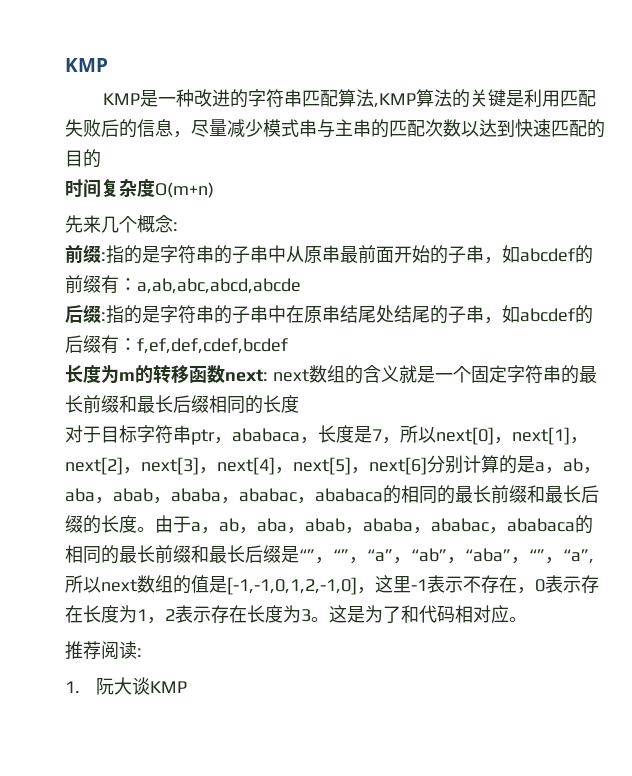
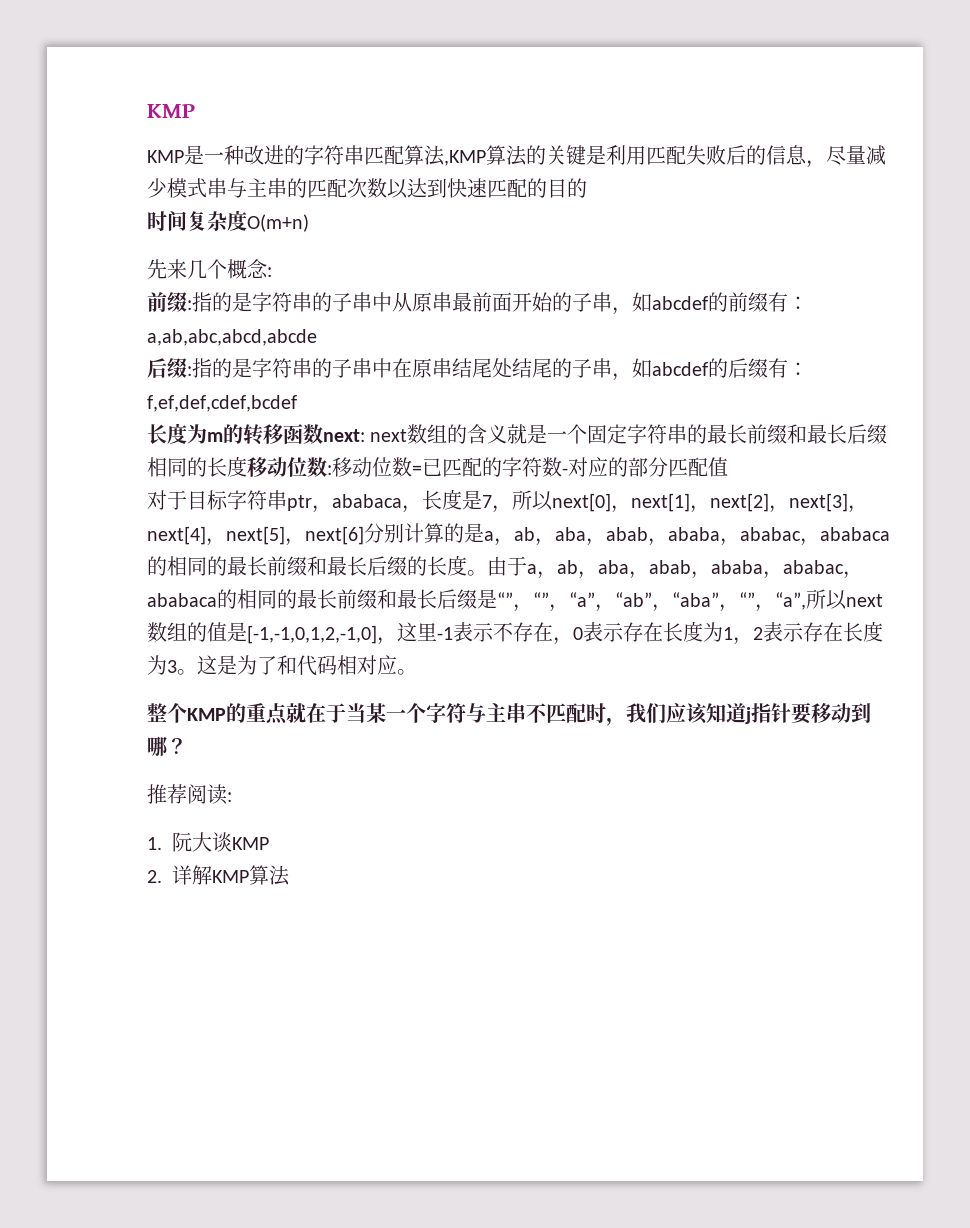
- 长度为m的转移函数next: next数组的含义就是一个固定字符串的最长前缀和最长后缀相同的长度
+ 长度为m的转移函数next: next数组的含义就是一个固定字符串的最长前缀和最长后缀相同的长度移动位数:移动位数=已匹配的字符数-对应的部分匹配值
+ 整个KMP的重点就在于当某一个字符与主串不匹配时，我们应该知道j指针要移动到哪？
+ 2.详解KMP算法

